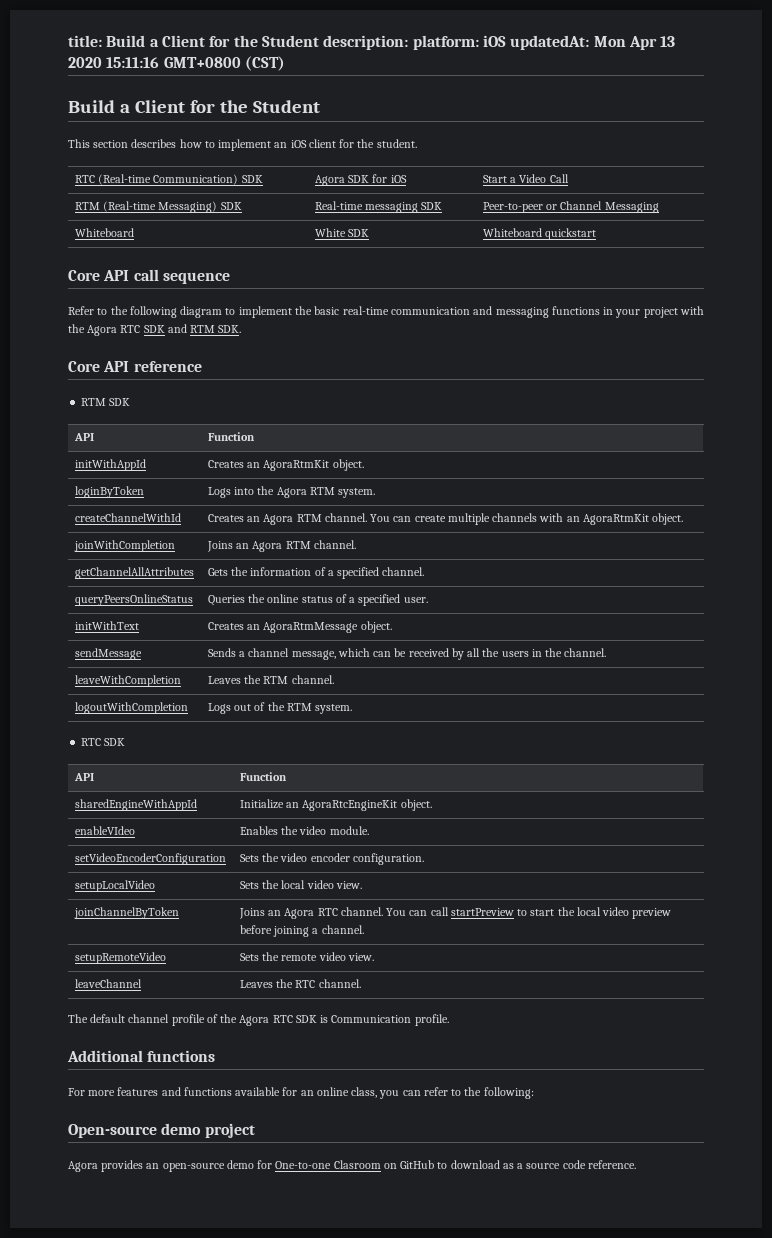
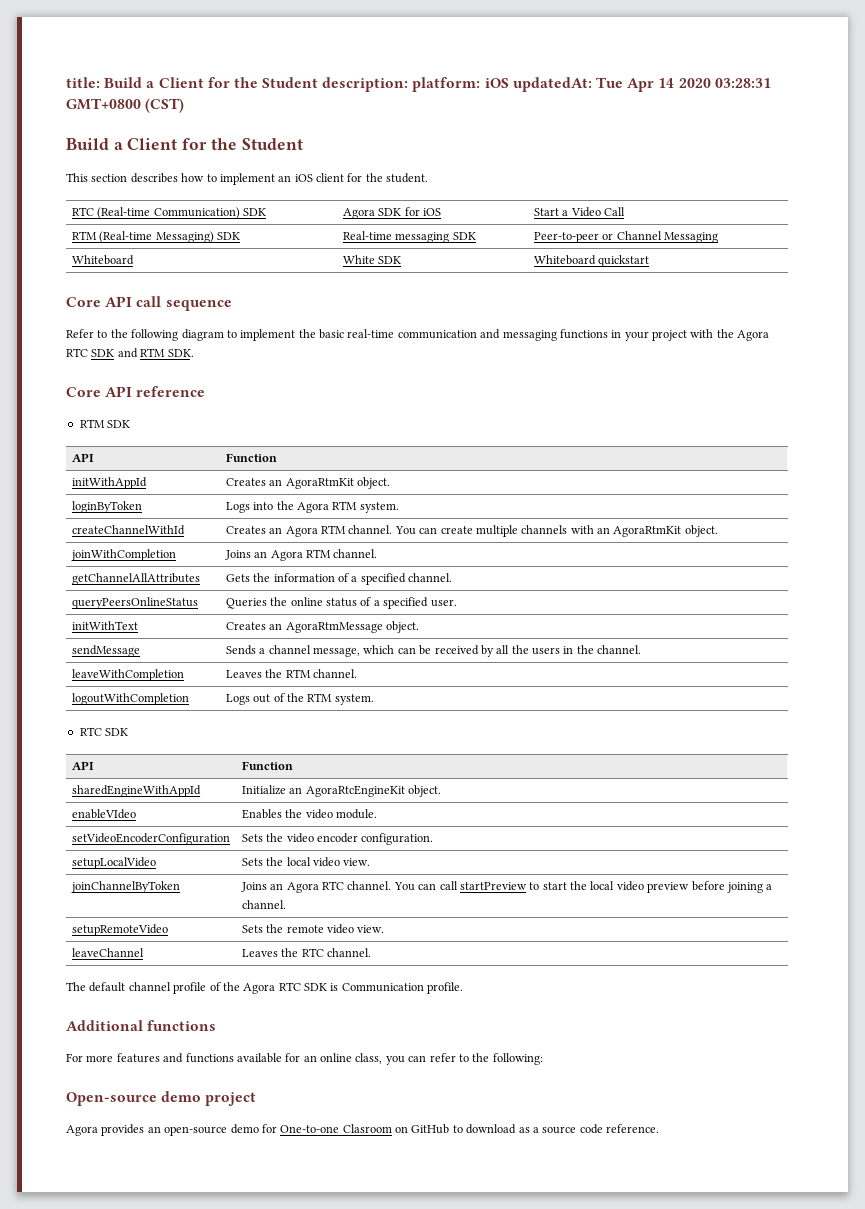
- title: Build a Client for the Student description: platform: iOS updatedAt: Mon Apr 13 2020 15:11:16 GMT+0800 (CST)
+ title: Build a Client for the Student description: platform: iOS updatedAt: Tue Apr 14 2020 03:28:31 GMT+0800 (CST)

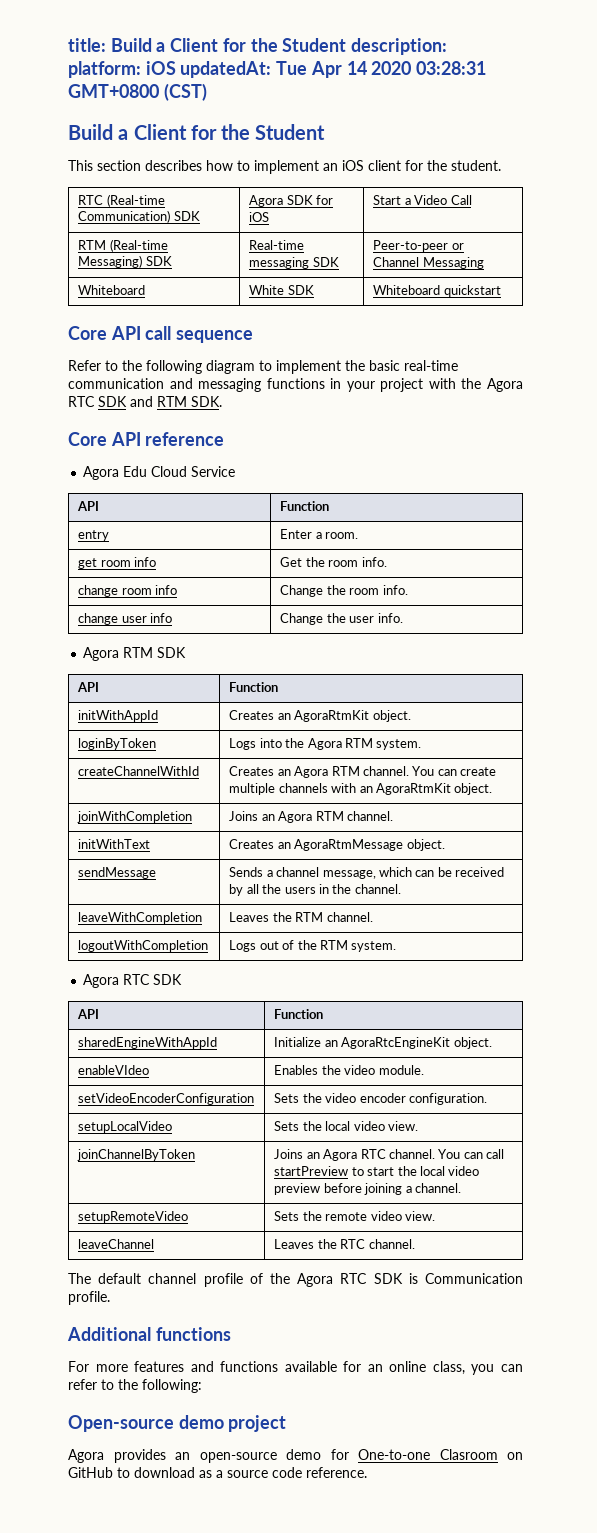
- RTM SDK
+ Agora Edu Cloud Service
+ API | Function
+ entry | Enter a room.
+ get room info | Get the room info.
+ change room info | Change the room info.
+ change user info | Change the user info.
+ Agora RTM SDK
- getChannelAllAttributes | Gets the information of a specified channel.
- queryPeersOnlineStatus | Queries the online status of a specified user.
  logoutWithCompletion | Logs out of the RTM system.
- RTC SDK
+ Agora RTC SDK

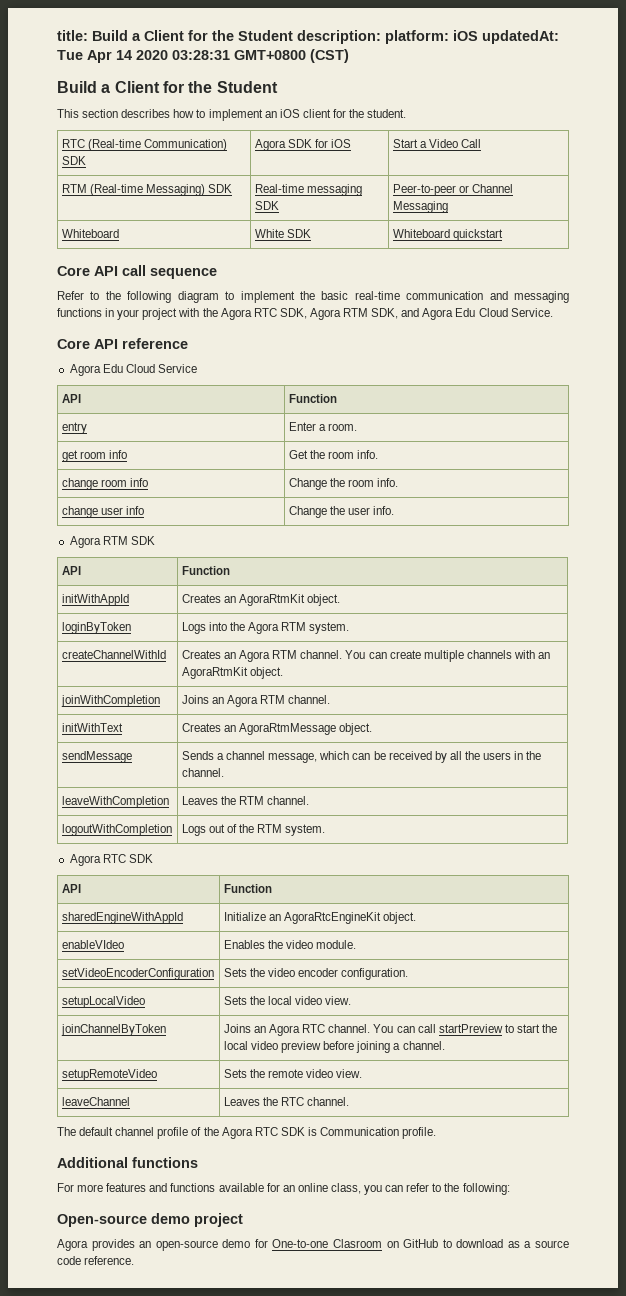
- Refer to the following diagram to implement the basic real-time communication and messaging functions in your project with the Agora RTC SDK and RTM SDK.
+ Refer to the following diagram to implement the basic real-time communication and messaging functions in your project with the Agora RTC SDK, Agora RTM SDK, and Agora Edu Cloud Service.

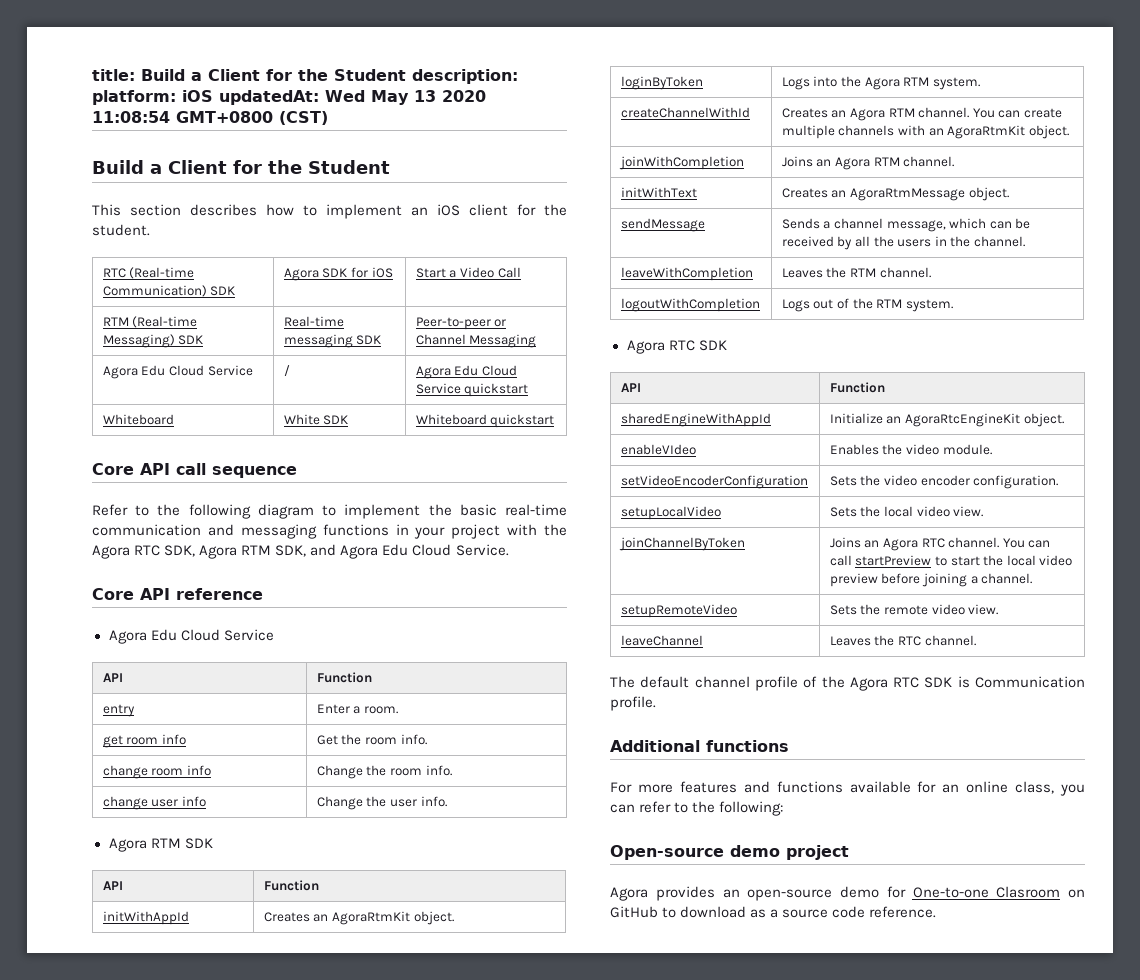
- title: Build a Client for the Student description: platform: iOS updatedAt: Tue Apr 14 2020 03:28:31 GMT+0800 (CST)
+ title: Build a Client for the Student description: platform: iOS updatedAt: Wed May 13 2020 11:08:54 GMT+0800 (CST)
+ Agora Edu Cloud Service | / | Agora Edu Cloud Service quickstart

